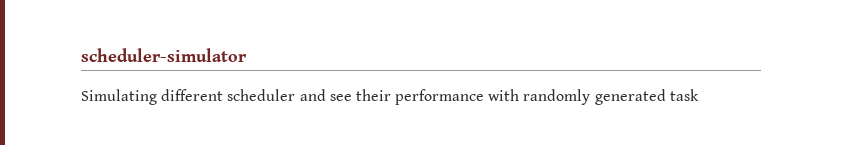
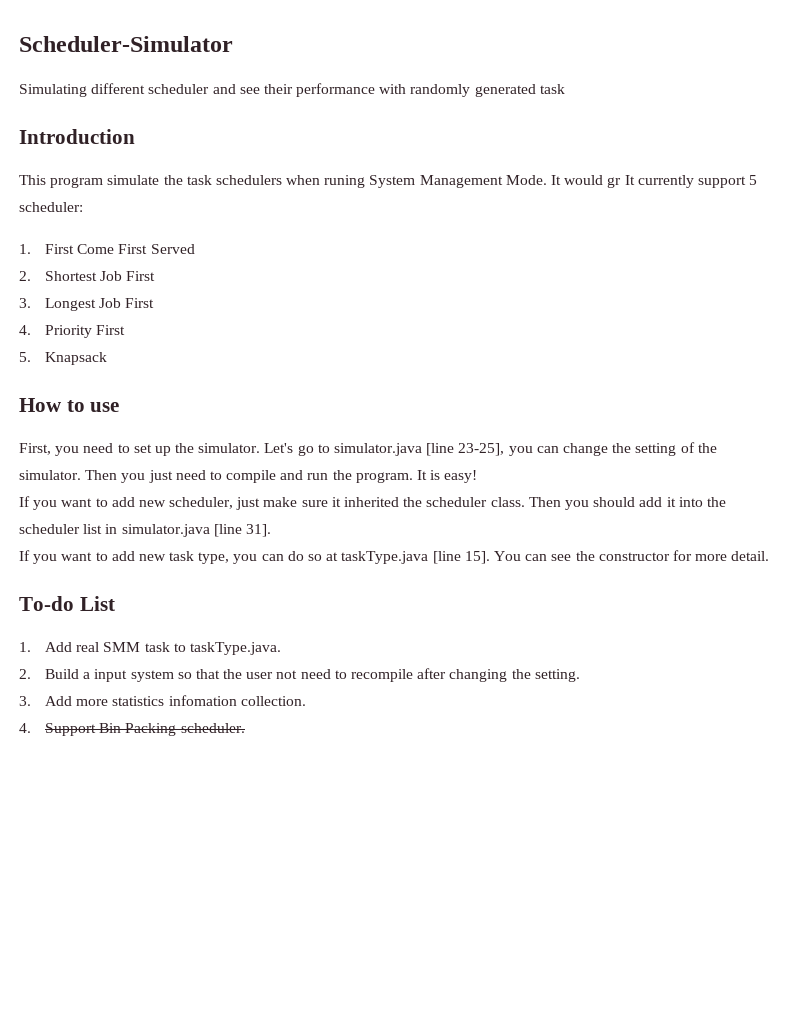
- scheduler-simulator
+ Scheduler-Simulator
+ Introduction
+ This program simulate the task schedulers when runing System Management Mode. It would gr It currently support 5 scheduler:
+ 1. First Come First Served
+ 2. Shortest Job First
+ 3. Longest Job First
+ 4. Priority First
+ 5. Knapsack
+ How to use
+ First, you need to set up the simulator. Let's go to simulator.java [line 23-25], you can change the setting of the simulator. Then you just need to compile and run the program. It is easy!
+ If you want to add new scheduler, just make sure it inherited the scheduler class. Then you should add it into the scheduler list in simulator.java [line 31].
+ If you want to add new task type, you can do so at taskType.java [line 15]. You can see the constructor for more detail.
+ To-do List
+ 1. Add real SMM task to taskType.java.
+ 2. Build a input system so that the user not need to recompile after changing the setting.
+ 3. Add more statistics infomation collection.
+ 4. Support Bin Packing scheduler.

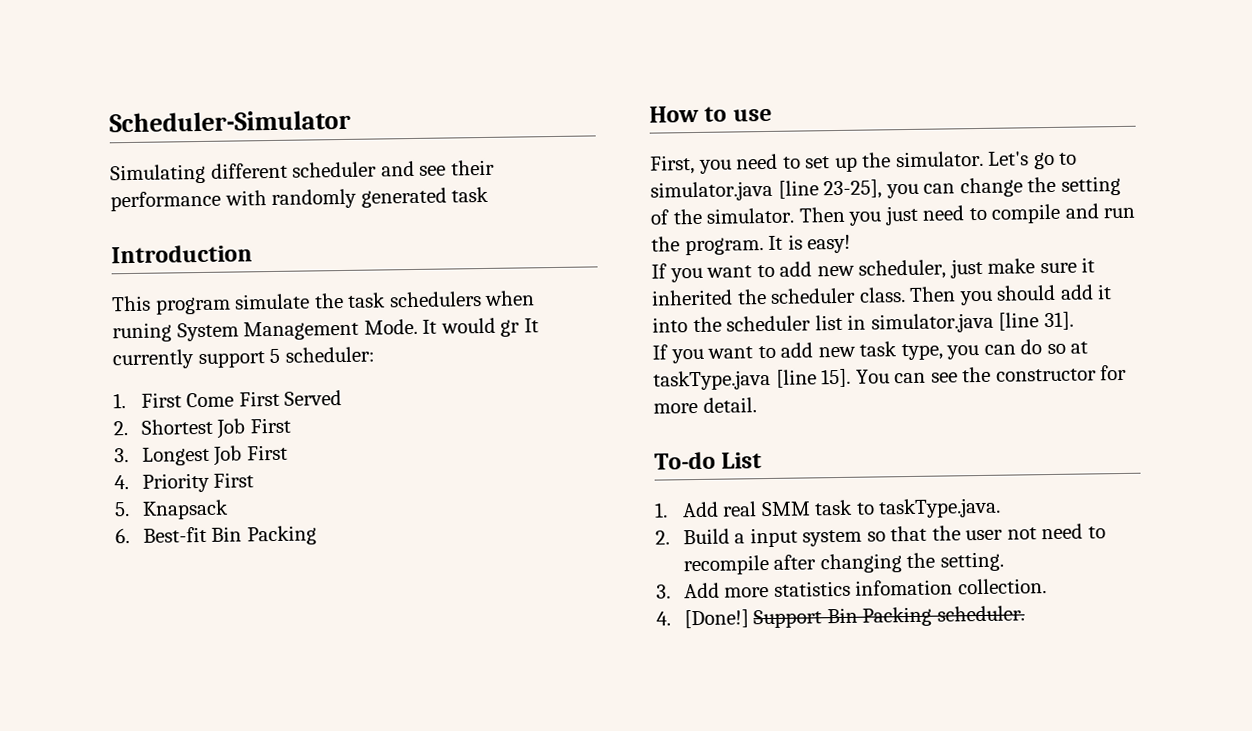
+ 6. Best-fit Bin Packing
- 4. Support Bin Packing scheduler.
+ 4. [Done!] Support Bin Packing scheduler.

